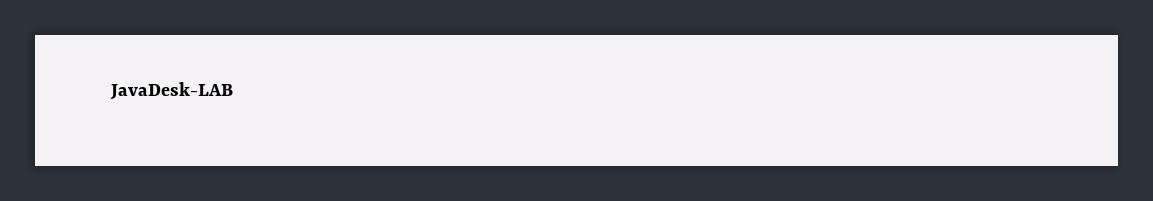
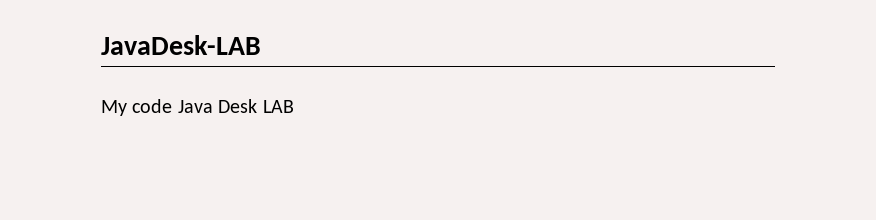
+ My code Java Desk LAB

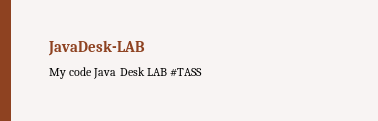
- My code Java Desk LAB
+ My code Java Desk LAB #TASS

